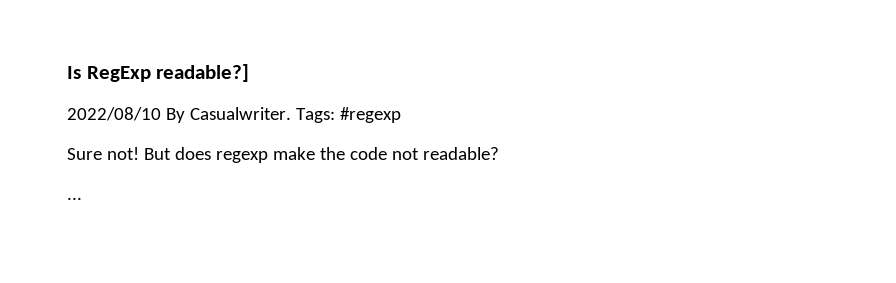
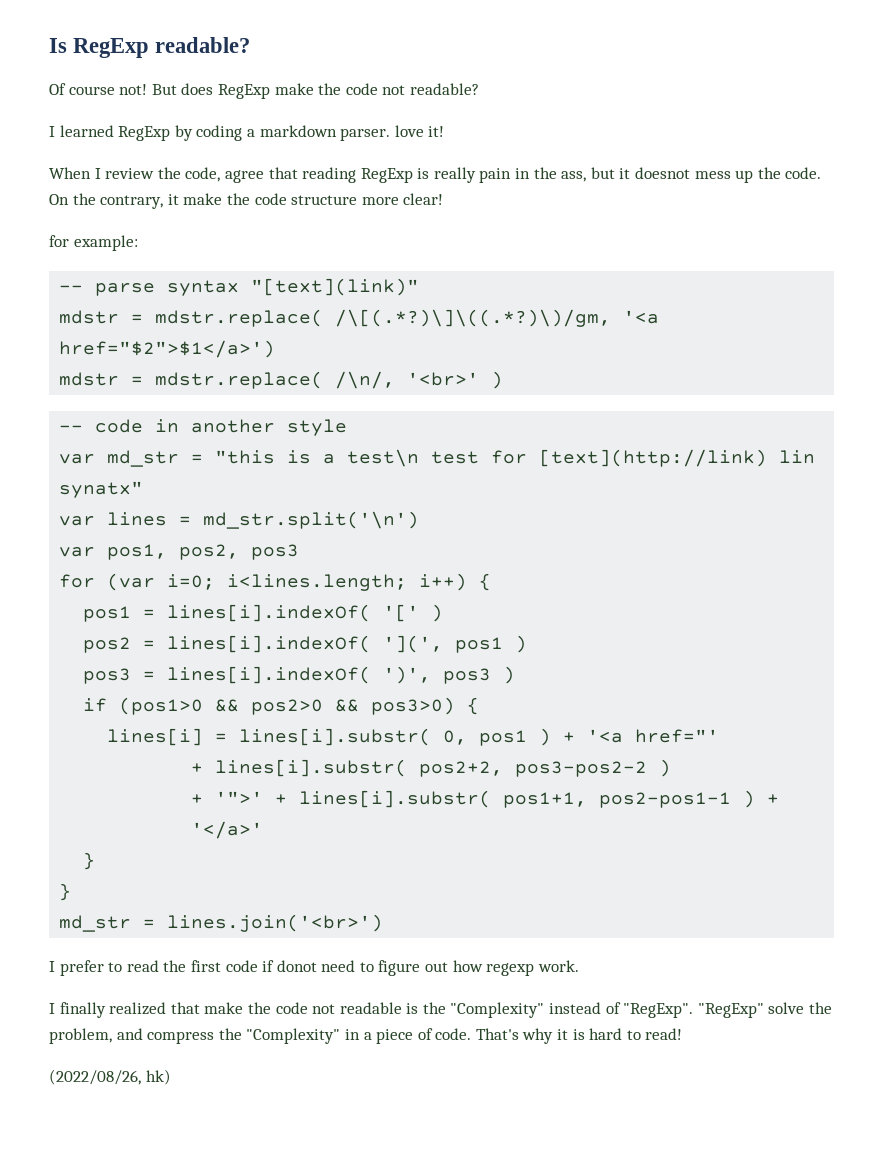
- Is RegExp readable?]
- 2022/08/10 By Casualwriter. Tags: #regexp
- Sure not!
+ Is RegExp readable?
+ Of course not!
- But does regexp make the code not readable?
+ But does RegExp make the code not readable?
- ...
+ I learned RegExp by coding a markdown parser. love it!
+ When I review the code, agree that reading RegExp is really pain in the ass, but it doesnot mess up the code. On the contrary, it make the code structure more clear!
+ for example:
+ -- parse syntax "[text](link)"
+ mdstr = mdstr.replace( /\[(.*?)\]\((.*?)\)/gm, '<a href="$2">$1</a>')
+ mdstr = mdstr.replace( /\n/, '<br>' )
+ -- code in another style
+ var md_str = "this is a test\n test for [text](http://link) lin synatx"
+ var lines = md_str.split('\n')
+ var pos1, pos2, pos3
+ for (var i=0; i<lines.length; i++) {
+ pos1 = lines[i].indexOf( '[' )
+ pos2 = lines[i].indexOf( '](', pos1 )
+ pos3 = lines[i].indexOf( ')', pos3 )
+ if (pos1>0 && pos2>0 && pos3>0) {
+ lines[i] = lines[i].substr( 0, pos1 ) + '<a href="'
+ + lines[i].substr( pos2+2, pos3-pos2-2 )
+ + '">' + lines[i].substr( pos1+1, pos2-pos1-1 ) + '</a>'
+ }
+ }
+ md_str = lines.join('<br>')
+ I prefer to read the first code if donot need to figure out how regexp work.
+ I finally realized that make the code not readable is the "Complexity" instead of "RegExp". "RegExp" solve the problem, and compress the "Complexity" in a piece of code. That's why it is hard to read!
+ (2022/08/26, hk)

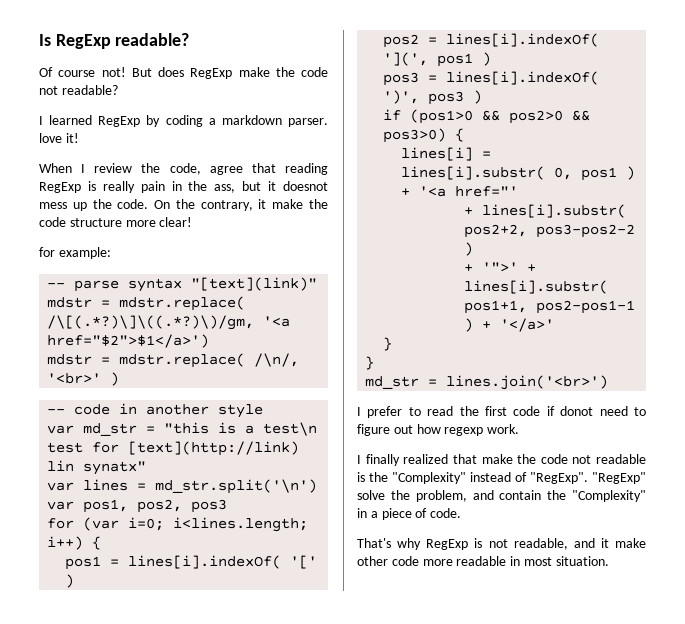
- "RegExp" solve the problem, and compress the "Complexity" in a piece of code. That's why it is hard to read!
- (2022/08/26, hk)
+ "RegExp" solve the problem, and contain the "Complexity" in a piece of code.
+ That's why RegExp is not readable, and it make other code more readable in most situation.

